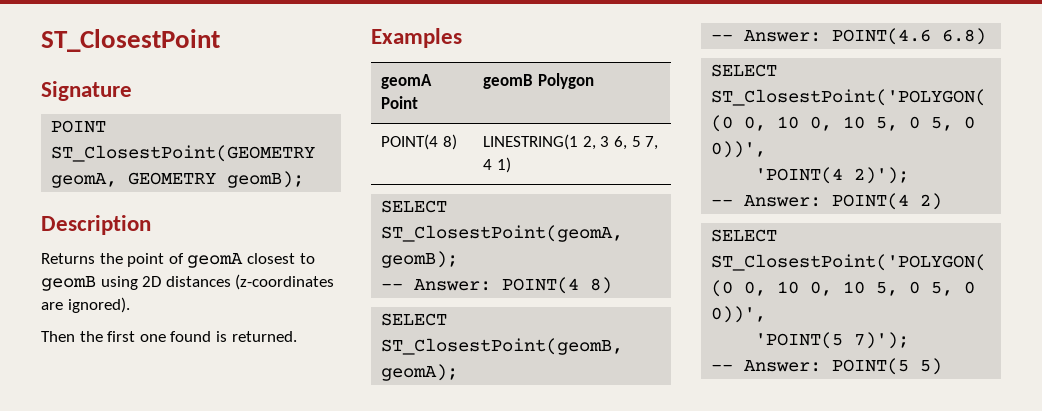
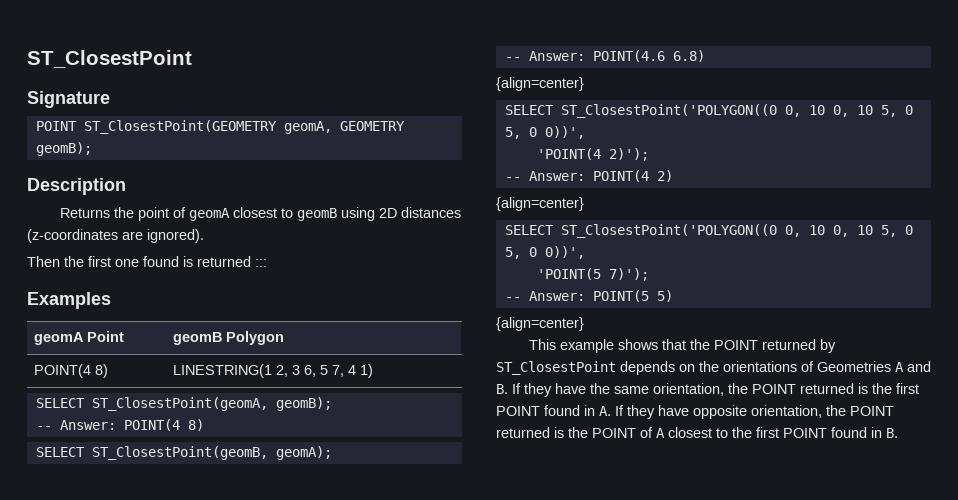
- Then the first one found is returned.
+ Then the first one found is returned :::
  -- Answer: POINT(4.6 6.8)
+ {align=center}
  -- Answer: POINT(4 2)
+ {align=center}
  -- Answer: POINT(5 5)
+ {align=center}
+ This example shows that the POINT returned by ST_ClosestPoint depends on the orientations of Geometries A and B. If they have the same orientation, the POINT returned is the first POINT found in A. If they have opposite orientation, the POINT returned is the POINT of A closest to the first POINT found in B.

